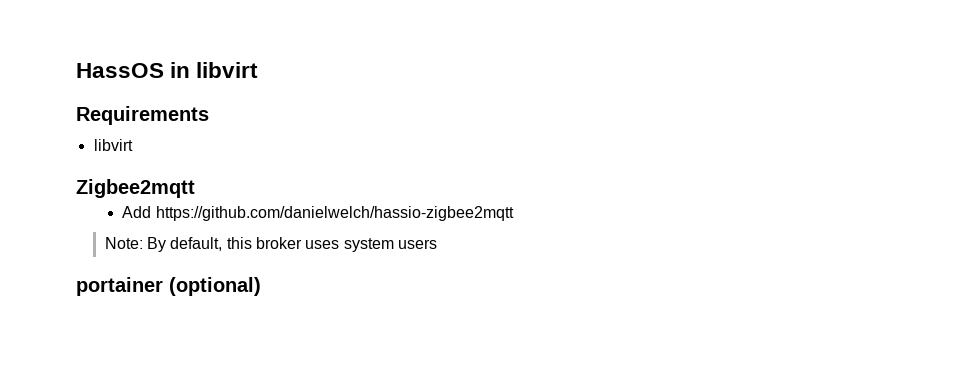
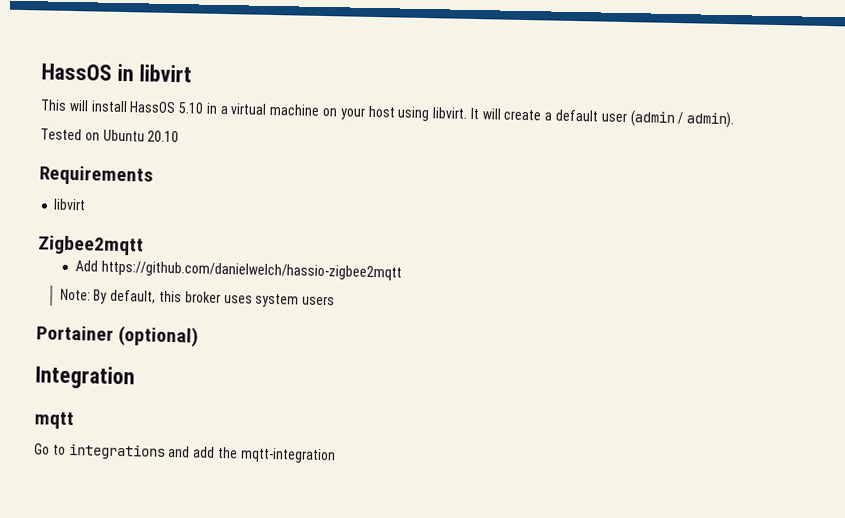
+ This will install HassOS 5.10 in a virtual machine on your host using libvirt. It will create a default user (admin / admin).
+ Tested on Ubuntu 20.10
- portainer (optional)
+ Portainer (optional)
+ Integration
+ mqtt
+ Go to integrations and add the mqtt-integration

